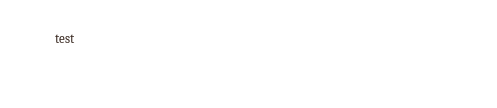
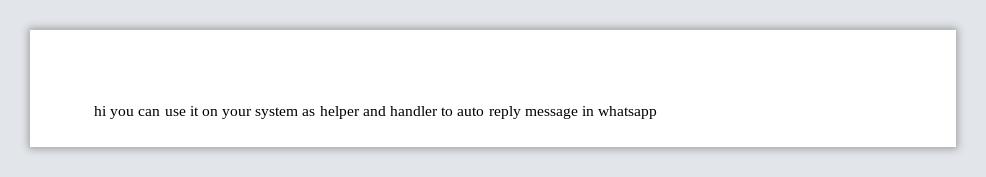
- test
+ hi you can use it on your system as helper and handler to auto reply message in whatsapp

